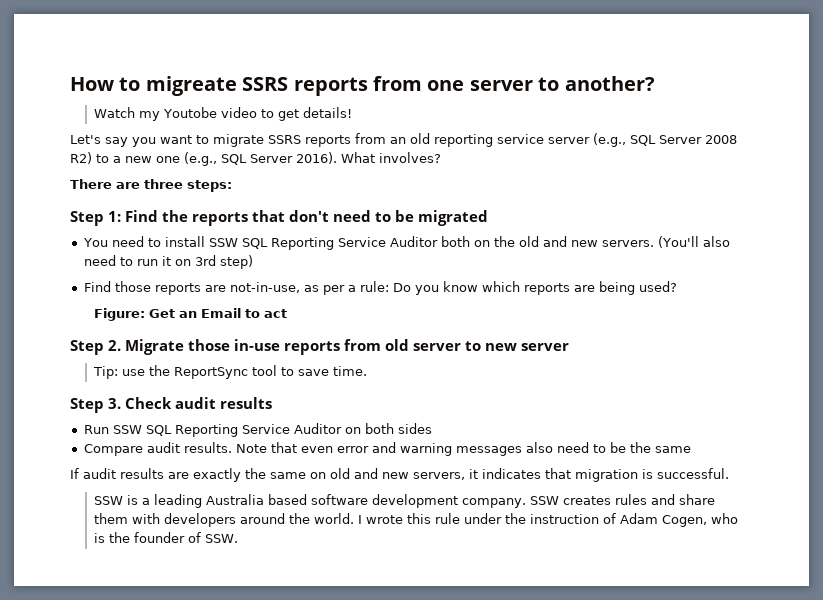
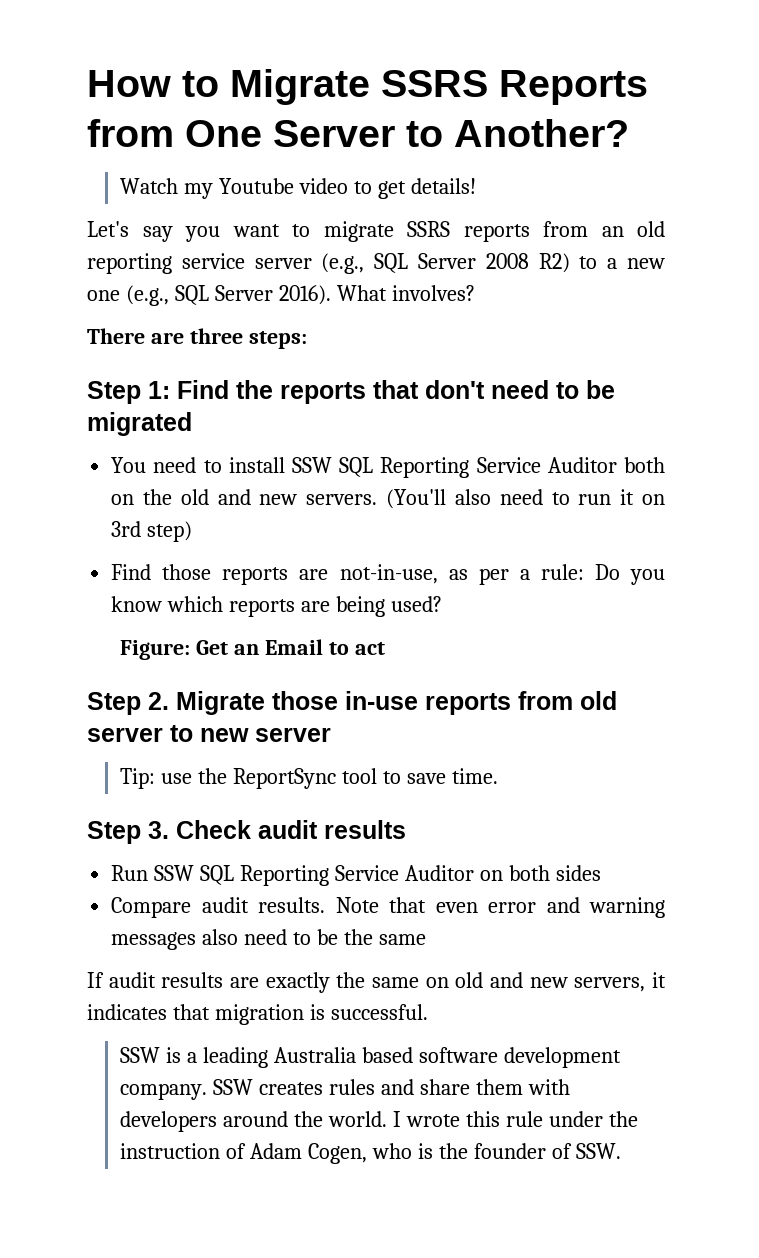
- How to migreate SSRS reports from one server to another?
+ How to Migrate SSRS Reports from One Server to Another?
- Watch my Youtobe video to get details!
+ Watch my Youtube video to get details!

